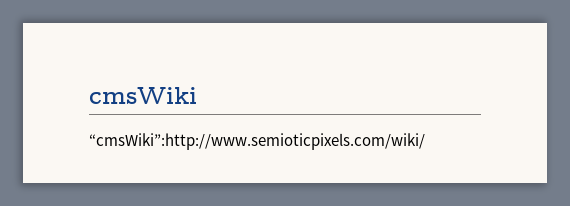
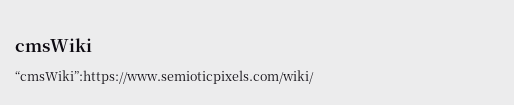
- “cmsWiki”:http://www.semioticpixels.com/wiki/
+ “cmsWiki”:https://www.semioticpixels.com/wiki/

